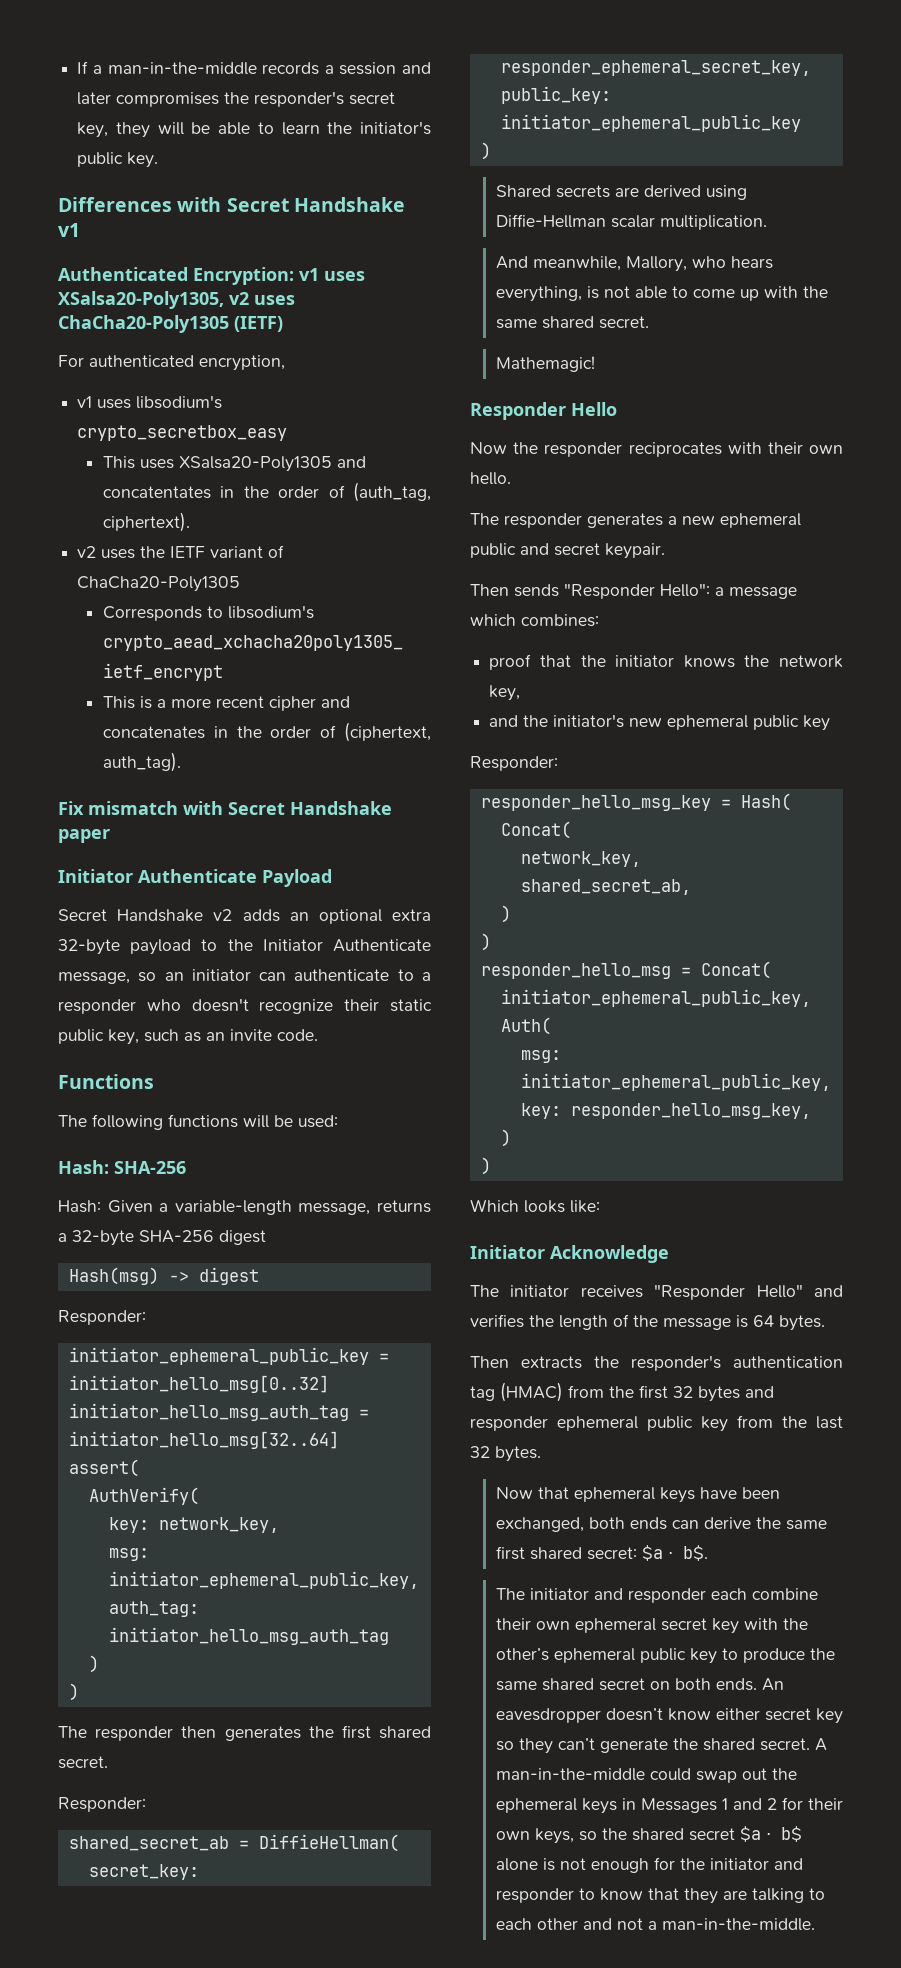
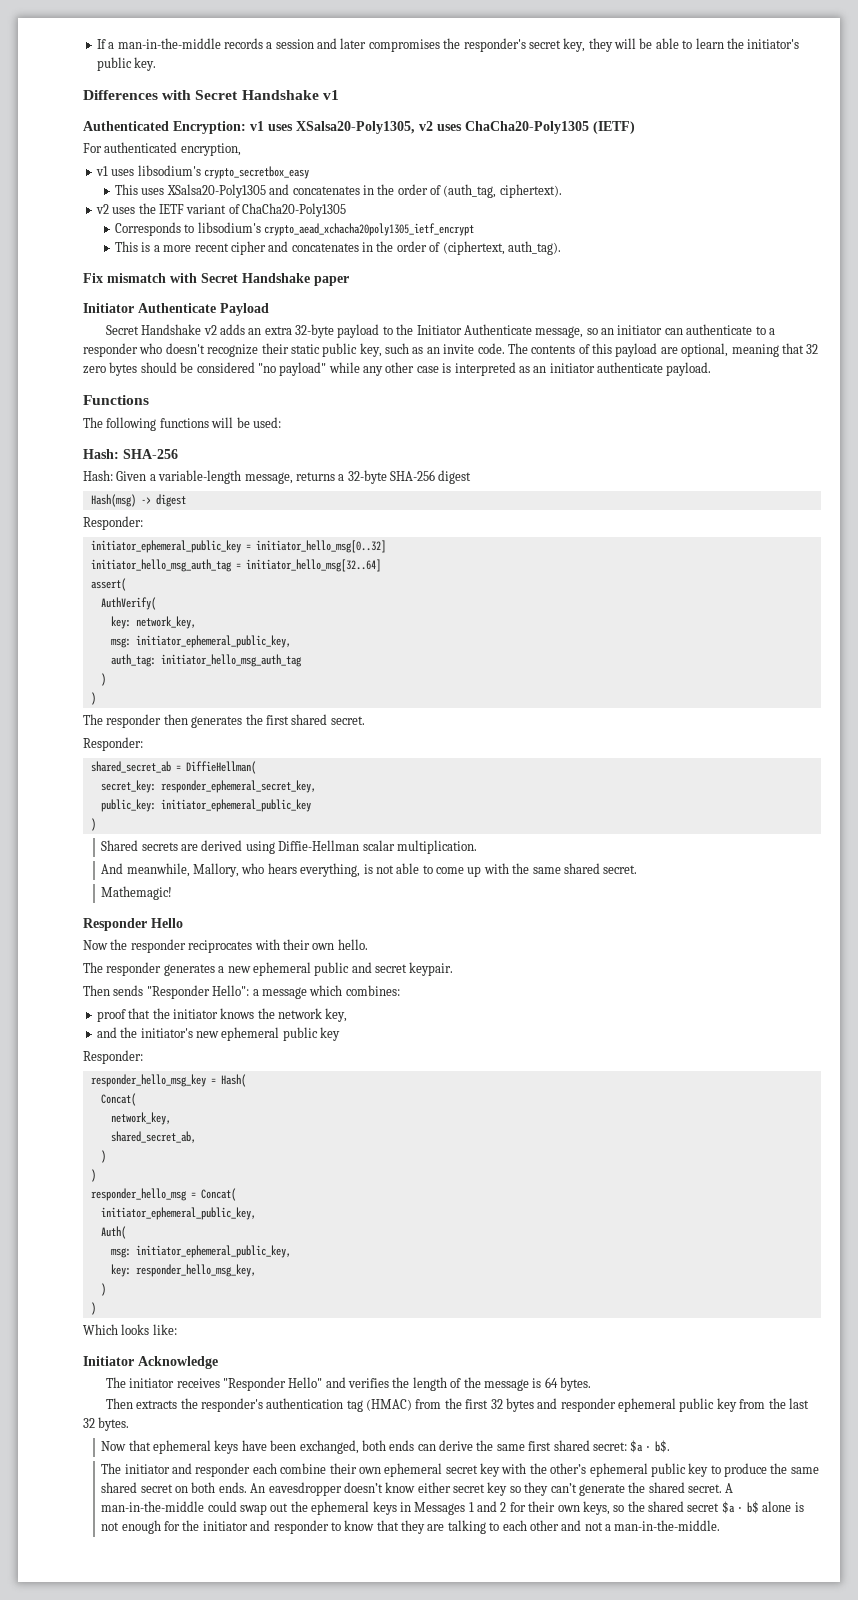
- This uses XSalsa20-Poly1305 and concatentates in the order of (auth_tag, ciphertext).
+ This uses XSalsa20-Poly1305 and concatenates in the order of (auth_tag, ciphertext).
- Secret Handshake v2 adds an optional extra 32-byte payload to the Initiator Authenticate message, so an initiator can authenticate to a responder who doesn't recognize their static public key, such as an invite code.
+ Secret Handshake v2 adds an extra 32-byte payload to the Initiator Authenticate message, so an initiator can authenticate to a responder who doesn't recognize their static public key, such as an invite code. The contents of this payload are optional, meaning that 32 zero bytes should be considered "no payload" while any other case is interpreted as an initiator authenticate payload.

